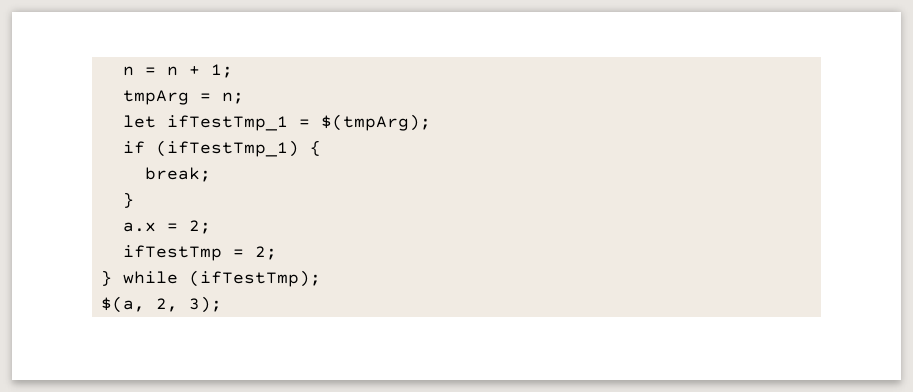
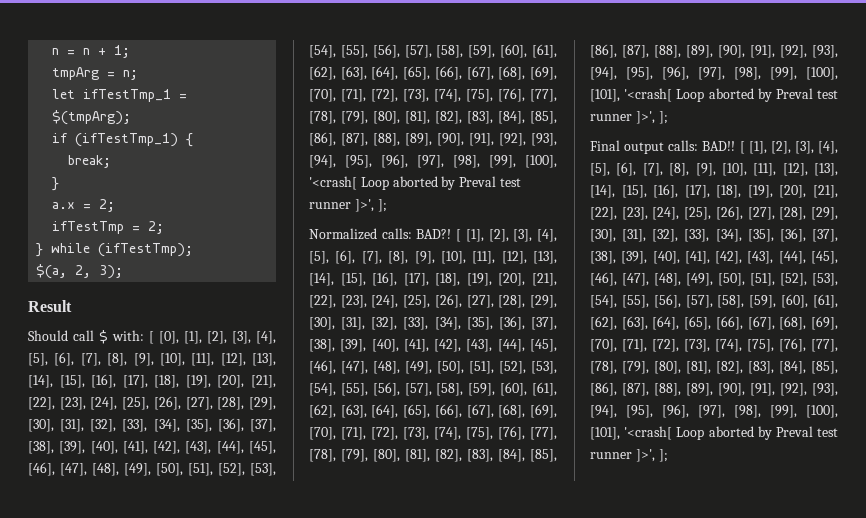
+ Result
+ Should call $ with: [ [0], [1], [2], [3], [4], [5], [6], [7], [8], [9], [10], [11], [12], [13], [14], [15], [16], [17], [18], [19], [20], [21], [22], [23], [24], [25], [26], [27], [28], [29], [30], [31], [32], [33], [34], [35], [36], [37], [38], [39], [40], [41], [42], [43], [44], [45], [46], [47], [48], [49], [50], [51], [52], [53], [54], [55], [56], [57], [58], [59], [60], [61], [62], [63], [64], [65], [66], [67], [68], [69], [70], [71], [72], [73], [74], [75], [76], [77], [78], [79], [80], [81], [82], [83], [84], [85], [86], [87], [88], [89], [90], [91], [92], [93], [94], [95], [96], [97], [98], [99], [100], '<crash[ Loop aborted by Preval test runner ]>', ];
+ Normalized calls: BAD?! [ [1], [2], [3], [4], [5], [6], [7], [8], [9], [10], [11], [12], [13], [14], [15], [16], [17], [18], [19], [20], [21], [22], [23], [24], [25], [26], [27], [28], [29], [30], [31], [32], [33], [34], [35], [36], [37], [38], [39], [40], [41], [42], [43], [44], [45], [46], [47], [48], [49], [50], [51], [52], [53], [54], [55], [56], [57], [58], [59], [60], [61], [62], [63], [64], [65], [66], [67], [68], [69], [70], [71], [72], [73], [74], [75], [76], [77], [78], [79], [80], [81], [82], [83], [84], [85], [86], [87], [88], [89], [90], [91], [92], [93], [94], [95], [96], [97], [98], [99], [100], [101], '<crash[ Loop aborted by Preval test runner ]>', ];
+ Final output calls: BAD!! [ [1], [2], [3], [4], [5], [6], [7], [8], [9], [10], [11], [12], [13], [14], [15], [16], [17], [18], [19], [20], [21], [22], [23], [24], [25], [26], [27], [28], [29], [30], [31], [32], [33], [34], [35], [36], [37], [38], [39], [40], [41], [42], [43], [44], [45], [46], [47], [48], [49], [50], [51], [52], [53], [54], [55], [56], [57], [58], [59], [60], [61], [62], [63], [64], [65], [66], [67], [68], [69], [70], [71], [72], [73], [74], [75], [76], [77], [78], [79], [80], [81], [82], [83], [84], [85], [86], [87], [88], [89], [90], [91], [92], [93], [94], [95], [96], [97], [98], [99], [100], [101], '<crash[ Loop aborted by Preval test runner ]>', ];

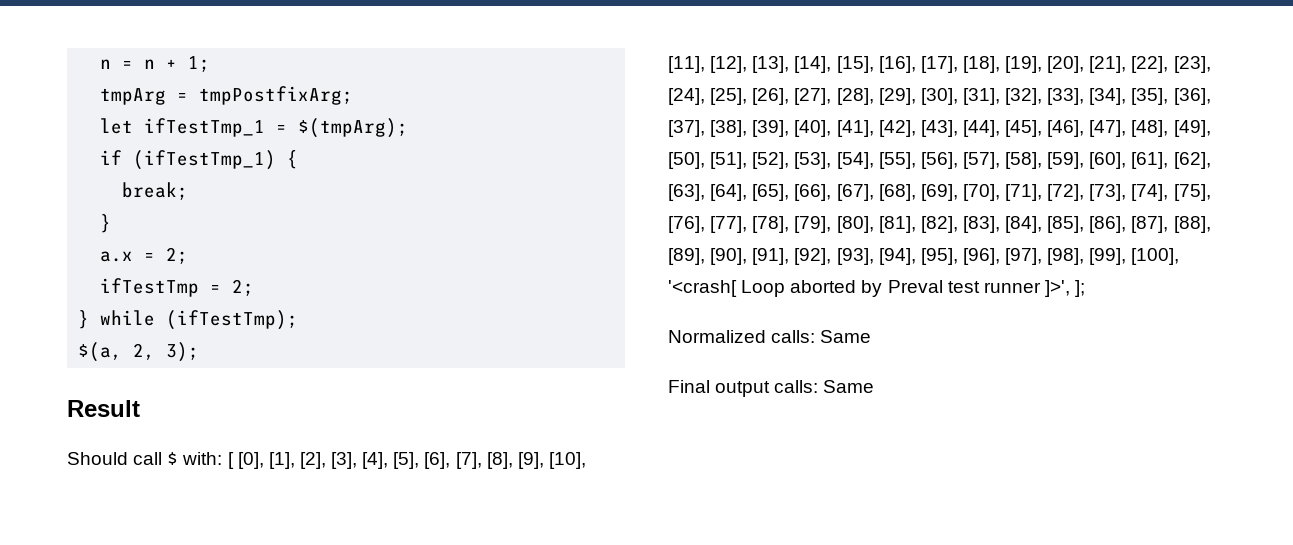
- tmpArg = n;
+ tmpArg = tmpPostfixArg;
- Normalized calls: BAD?! [ [1], [2], [3], [4], [5], [6], [7], [8], [9], [10], [11], [12], [13], [14], [15], [16], [17], [18], [19], [20], [21], [22], [23], [24], [25], [26], [27], [28], [29], [30], [31], [32], [33], [34], [35], [36], [37], [38], [39], [40], [41], [42], [43], [44], [45], [46], [47], [48], [49], [50], [51], [52], [53], [54], [55], [56], [57], [58], [59], [60], [61], [62], [63], [64], [65], [66], [67], [68], [69], [70], [71], [72], [73], [74], [75], [76], [77], [78], [79], [80], [81], [82], [83], [84], [85], [86], [87], [88], [89], [90], [91], [92], [93], [94], [95], [96], [97], [98], [99], [100], [101], '<crash[ Loop aborted by Preval test runner ]>', ];
- Final output calls: BAD!! [ [1], [2], [3], [4], [5], [6], [7], [8], [9], [10], [11], [12], [13], [14], [15], [16], [17], [18], [19], [20], [21], [22], [23], [24], [25], [26], [27], [28], [29], [30], [31], [32], [33], [34], [35], [36], [37], [38], [39], [40], [41], [42], [43], [44], [45], [46], [47], [48], [49], [50], [51], [52], [53], [54], [55], [56], [57], [58], [59], [60], [61], [62], [63], [64], [65], [66], [67], [68], [69], [70], [71], [72], [73], [74], [75], [76], [77], [78], [79], [80], [81], [82], [83], [84], [85], [86], [87], [88], [89], [90], [91], [92], [93], [94], [95], [96], [97], [98], [99], [100], [101], '<crash[ Loop aborted by Preval test runner ]>', ];
+ Normalized calls: Same
+ Final output calls: Same

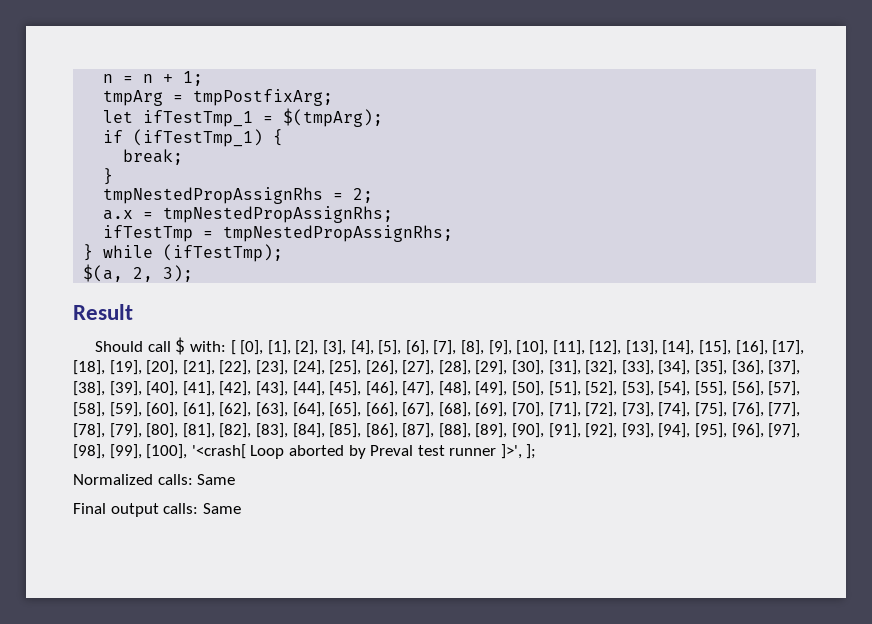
- a.x = 2;
+ tmpNestedPropAssignRhs = 2;
+ a.x = tmpNestedPropAssignRhs;
- ifTestTmp = 2;
+ ifTestTmp = tmpNestedPropAssignRhs;

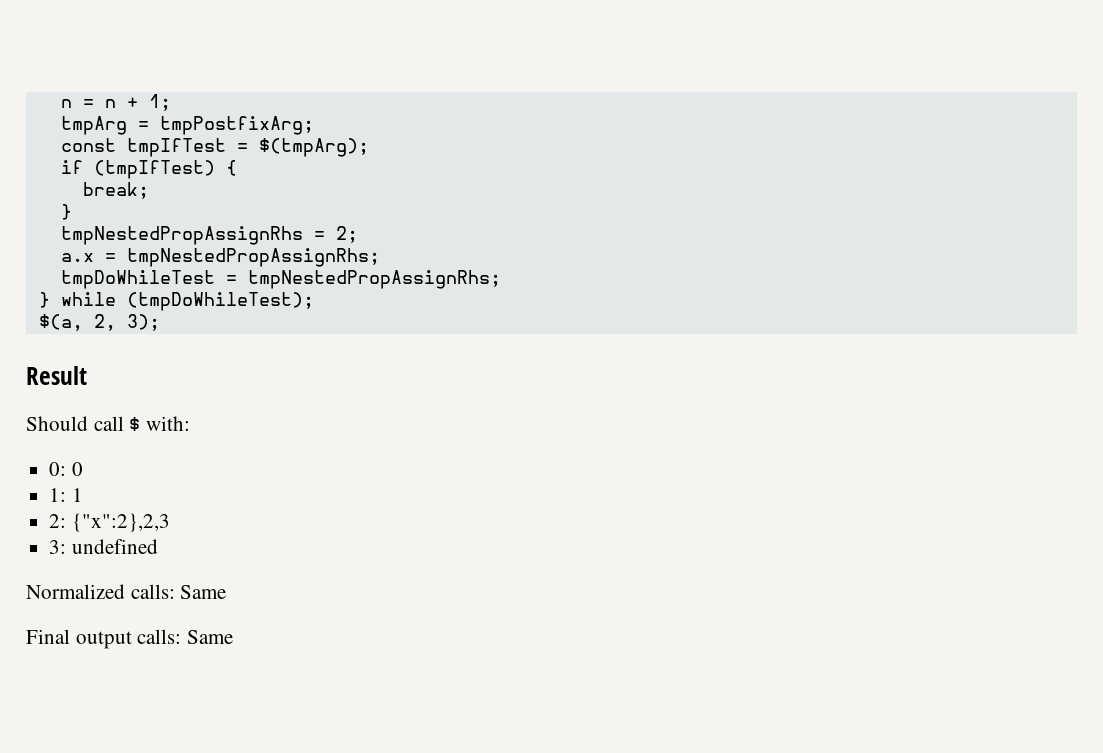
- let ifTestTmp_1 = $(tmpArg);
+ const tmpIfTest = $(tmpArg);
- if (ifTestTmp_1) {
+ if (tmpIfTest) {
- ifTestTmp = tmpNestedPropAssignRhs;
+ tmpDoWhileTest = tmpNestedPropAssignRhs;
- } while (ifTestTmp);
+ } while (tmpDoWhileTest);
- Should call $ with: [ [0], [1], [2], [3], [4], [5], [6], [7], [8], [9], [10], [11], [12], [13], [14], [15], [16], [17], [18], [19], [20], [21], [22], [23], [24], [25], [26], [27], [28], [29], [30], [31], [32], [33], [34], [35], [36], [37], [38], [39], [40], [41], [42], [43], [44], [45], [46], [47], [48], [49], [50], [51], [52], [53], [54], [55], [56], [57], [58], [59], [60], [61], [62], [63], [64], [65], [66], [67], [68], [69], [70], [71], [72], [73], [74], [75], [76], [77], [78], [79], [80], [81], [82], [83], [84], [85], [86], [87], [88], [89], [90], [91], [92], [93], [94], [95], [96], [97], [98], [99], [100], '<crash[ Loop aborted by Preval test runner ]>', ];
+ Should call $ with:
+ 0: 0
+ 1: 1
+ 2: {"x":2},2,3
+ 3: undefined

